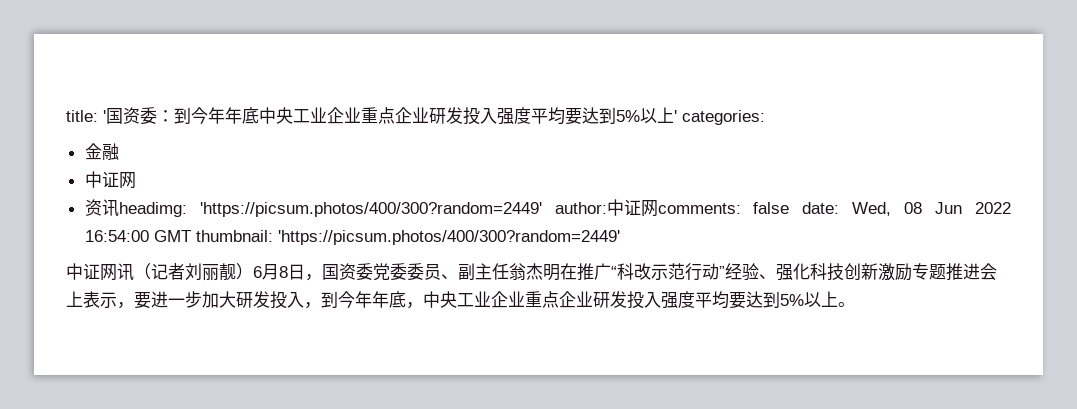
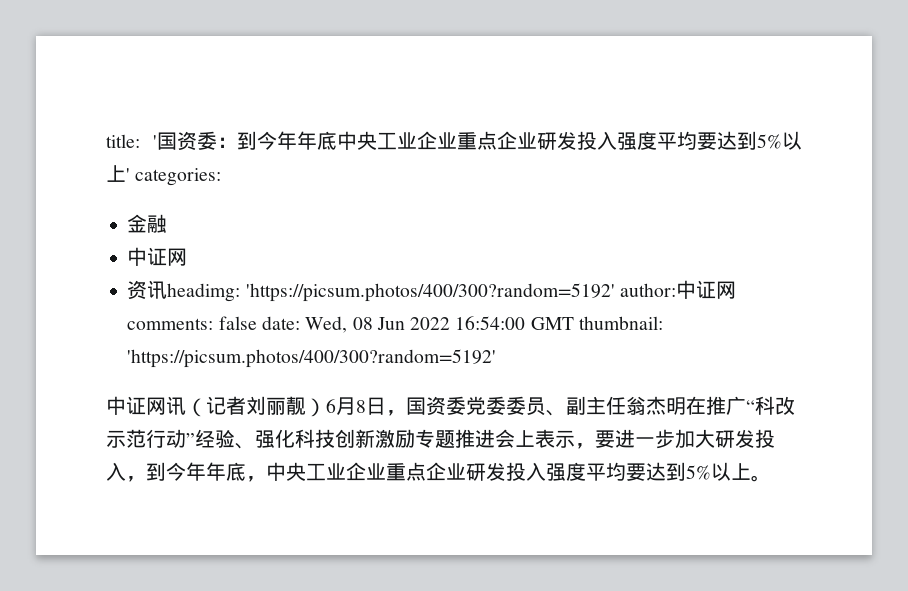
- 资讯headimg: 'https://picsum.photos/400/300?random=2449' author:中证网comments: false date: Wed, 08 Jun 2022 16:54:00 GMT thumbnail: 'https://picsum.photos/400/300?random=2449'
+ 资讯headimg: 'https://picsum.photos/400/300?random=5192' author:中证网comments: false date: Wed, 08 Jun 2022 16:54:00 GMT thumbnail: 'https://picsum.photos/400/300?random=5192'

